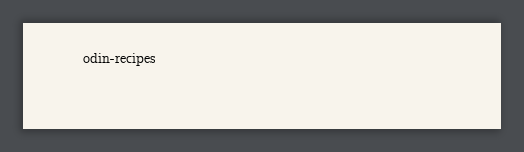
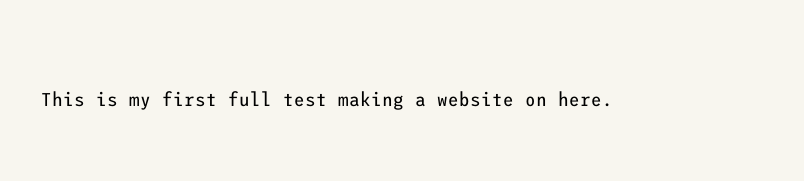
- odin-recipes
+ This is my first full test making a website on here.

